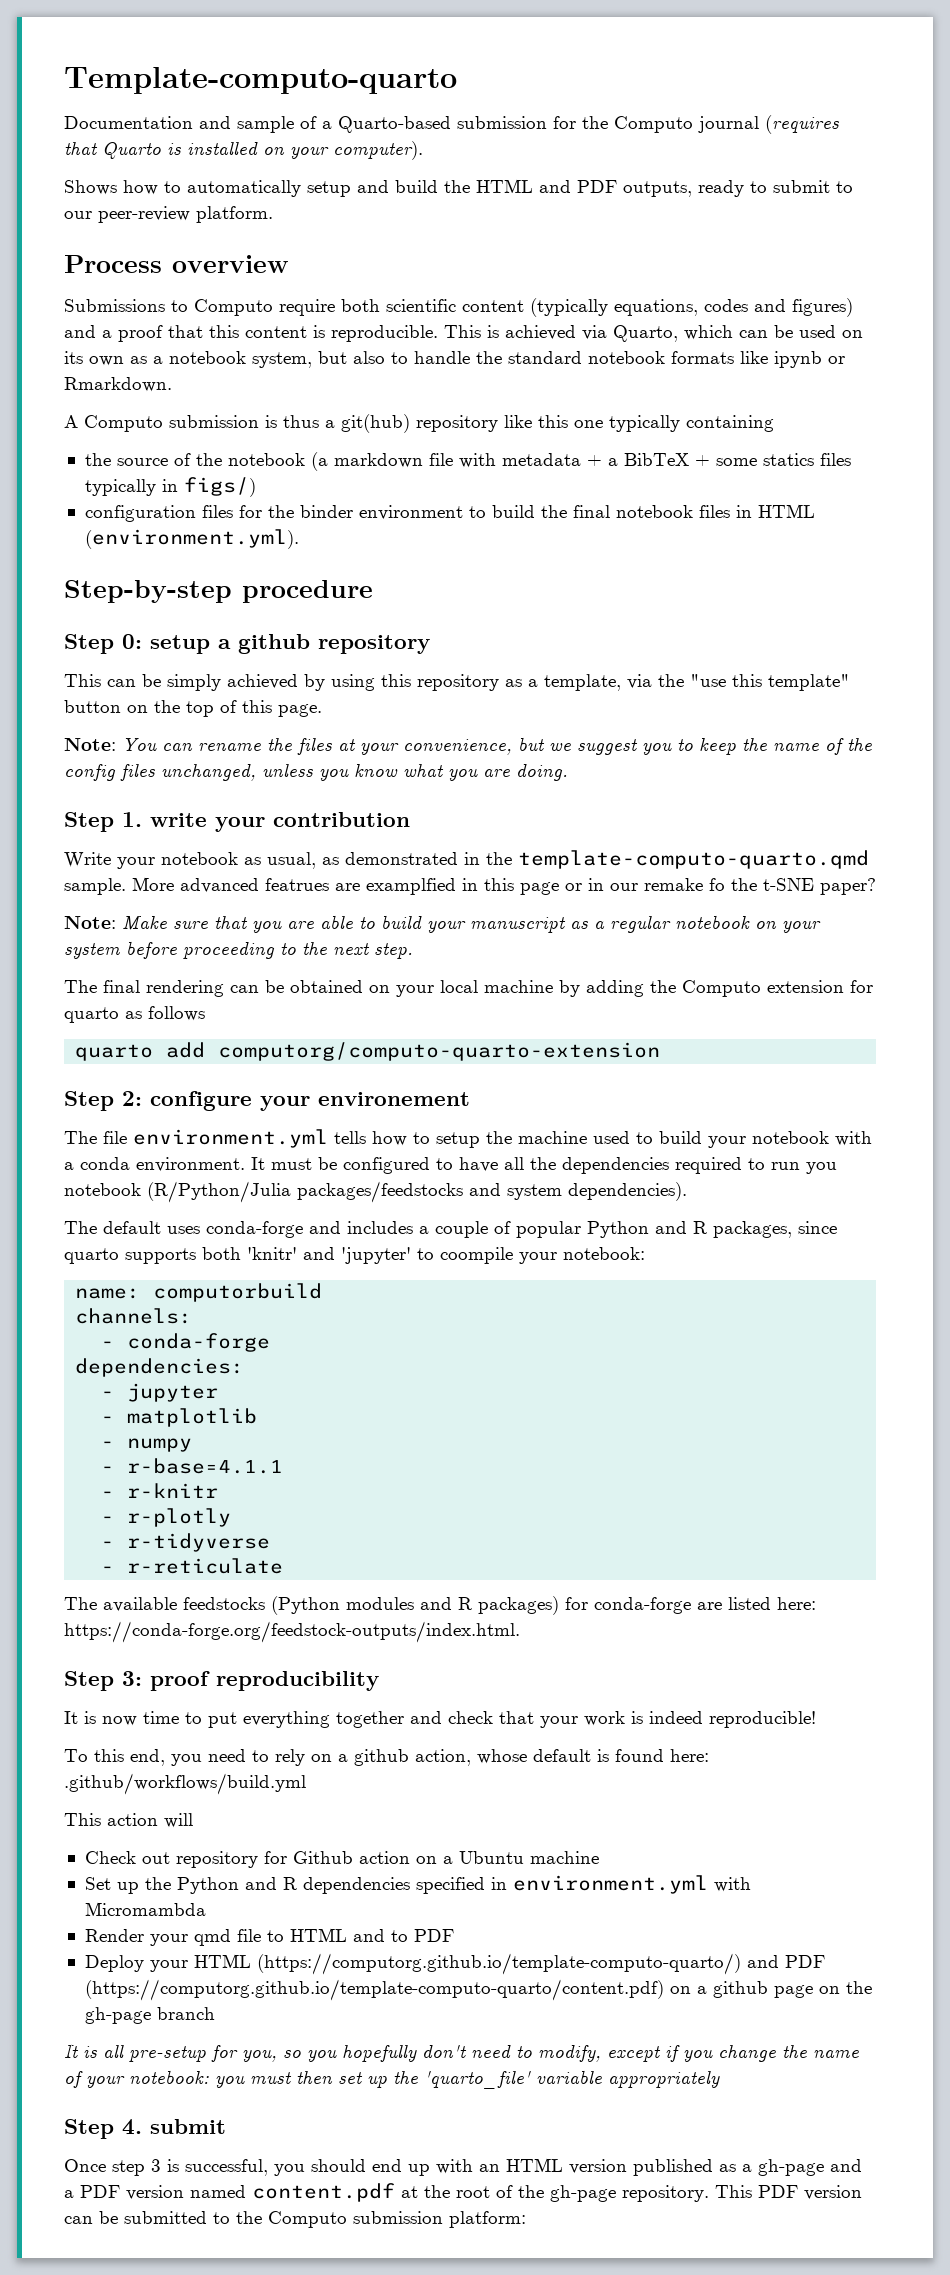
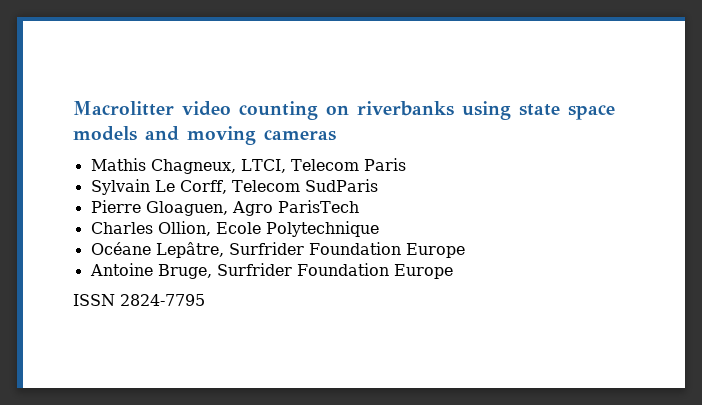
- Template-computo-quarto
- Documentation and sample of a Quarto-based submission for the Computo journal (requires that Quarto is installed on your computer).
- Shows how to automatically setup and build the HTML and PDF outputs, ready to submit to our peer-review platform.
- Process overview
- Submissions to Computo require both scientific content (typically equations, codes and figures) and a proof that this content is reproducible. This is achieved via Quarto, which can be used on its own as a notebook system, but also to handle the standard notebook formats like ipynb or Rmarkdown.
- A Computo submission is thus a git(hub) repository like this one typically containing
- the source of the notebook (a markdown file with metadata + a BibTeX + some statics files typically in figs/)
- configuration files for the binder environment to build the final notebook files in HTML (environment.yml).
- Step-by-step procedure
- Step 0: setup a github repository
- This can be simply achieved by using this repository as a template, via the "use this template" button on the top of this page.
- Note: You can rename the files at your convenience, but we suggest you to keep the name of the config files unchanged, unless you know what you are doing.
- Step 1. write your contribution
- Write your notebook as usual, as demonstrated in the template-computo-quarto.qmd sample. More advanced featrues are examplfied in this page or in our remake fo the t-SNE paper?
- Note: Make sure that you are able to build your manuscript as a regular notebook on your system before proceeding to the next step.
- The final rendering can be obtained on your local machine by adding the Computo extension for quarto as follows
- quarto add computorg/computo-quarto-extension
- Step 2: configure your environement
- The file environment.yml tells how to setup the machine used to build your notebook with a conda environment. It must be configured to have all the dependencies required to run you notebook (R/Python/Julia packages/feedstocks and system dependencies).
- The default uses conda-forge and includes a couple of popular Python and R packages, since quarto supports both 'knitr' and 'jupyter' to coompile your notebook:
- name: computorbuild
- channels:
- - conda-forge
- dependencies:
- - jupyter
- - matplotlib
- - numpy
- - r-base=4.1.1
- - r-knitr
- - r-plotly
- - r-tidyverse
- - r-reticulate
- The available feedstocks (Python modules and R packages) for conda-forge are listed here: https://conda-forge.org/feedstock-outputs/index.html.
- Step 3: proof reproducibility
- It is now time to put everything together and check that your work is indeed reproducible!
- To this end, you need to rely on a github action, whose default is found here: .github/workflows/build.yml
- This action will
- Check out repository for Github action on a Ubuntu machine
- Set up the Python and R dependencies specified in environment.yml with Micromambda
- Render your qmd file to HTML and to PDF
- Deploy your HTML (https://computorg.github.io/template-computo-quarto/) and PDF (https://computorg.github.io/template-computo-quarto/content.pdf) on a github page on the gh-page branch
- It is all pre-setup for you, so you hopefully don't need to modify, except if you change the name of your notebook: you must then set up the 'quarto_file' variable appropriately
- Step 4. submit
- Once step 3 is successful, you should end up with an HTML version published as a gh-page and a PDF version named content.pdf at the root of the gh-page repository. This PDF version can be submitted to the Computo submission platform:
+ Macrolitter video counting on riverbanks using state space models and moving cameras
+ Mathis Chagneux, LTCI, Telecom Paris
+ Sylvain Le Corff, Telecom SudParis
+ Pierre Gloaguen, Agro ParisTech
+ Charles Ollion, Ecole Polytechnique
+ Océane Lepâtre, Surfrider Foundation Europe
+ Antoine Bruge, Surfrider Foundation Europe
+ ISSN 2824-7795

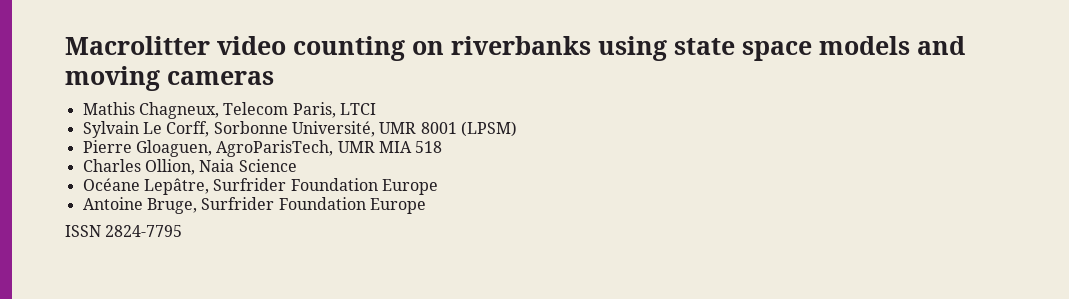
- Mathis Chagneux, LTCI, Telecom Paris
+ Mathis Chagneux, Telecom Paris, LTCI
- Sylvain Le Corff, Telecom SudParis
- Pierre Gloaguen, Agro ParisTech
+ Sylvain Le Corff, Sorbonne Université, UMR 8001 (LPSM)
+ Pierre Gloaguen, AgroParisTech, UMR MIA 518
- Charles Ollion, Ecole Polytechnique
+ Charles Ollion, Naia Science

